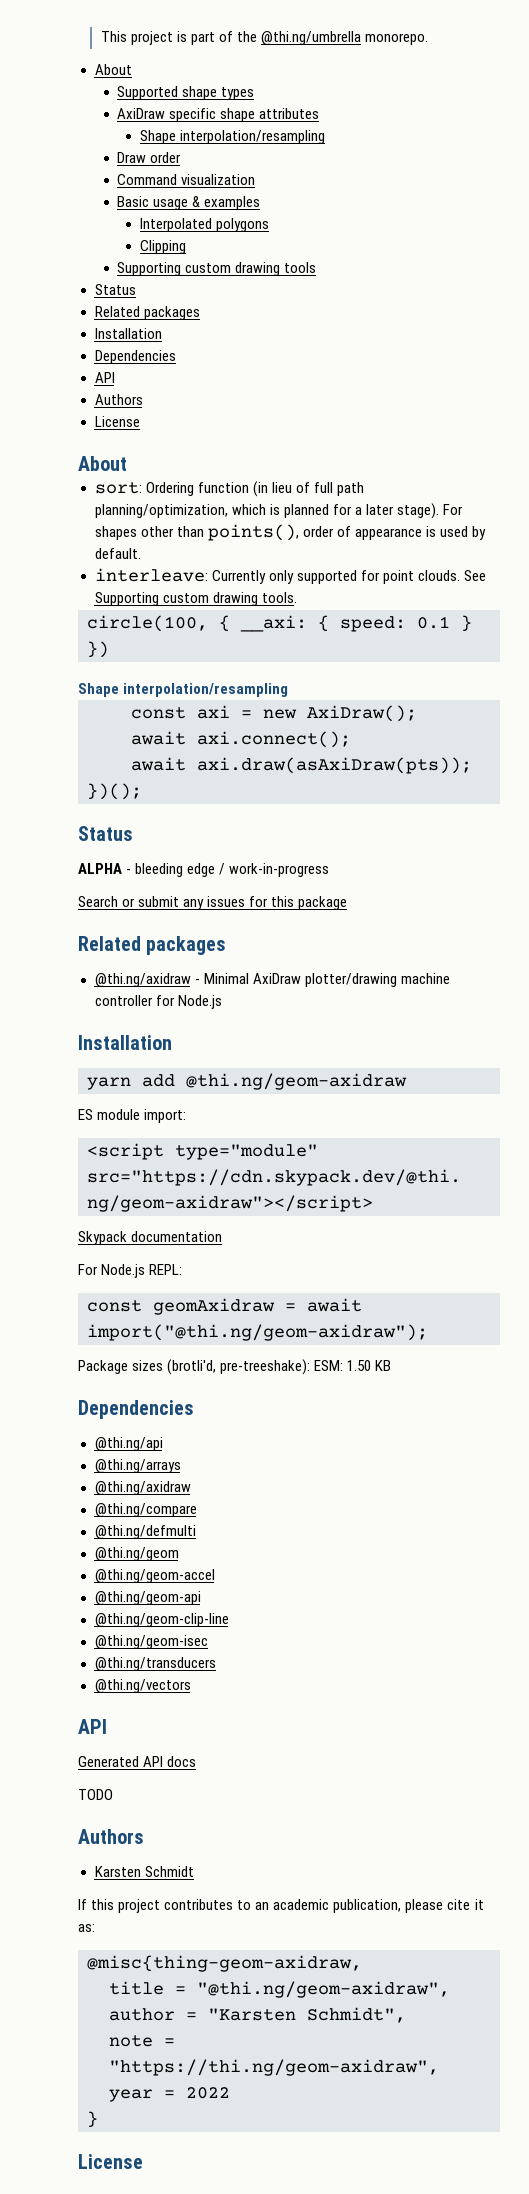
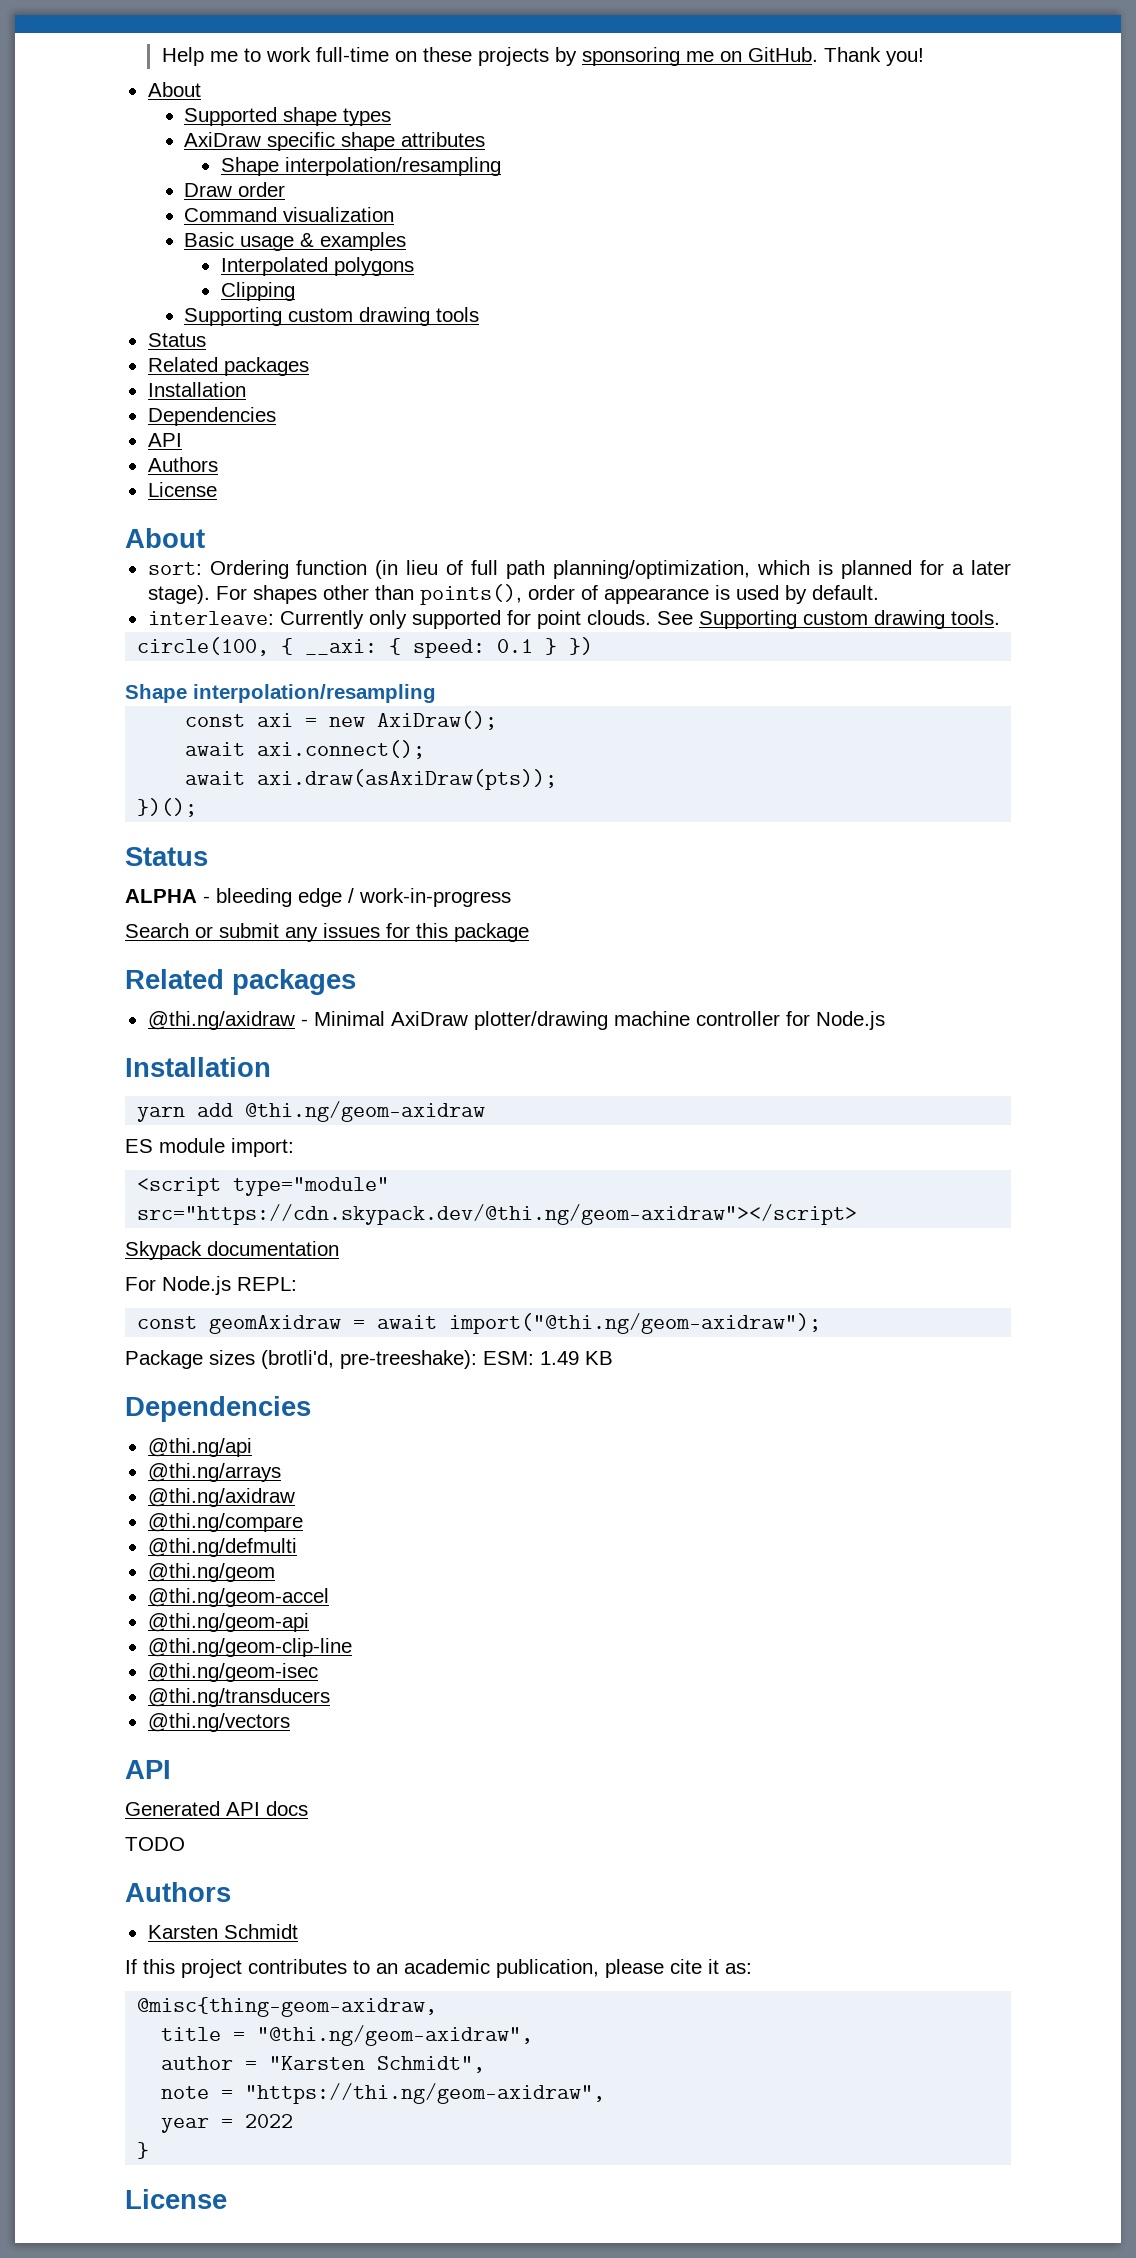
- This project is part of the @thi.ng/umbrella monorepo.
+ Help me to work full-time on these projects by sponsoring me on GitHub. Thank you!
- Package sizes (brotli'd, pre-treeshake): ESM: 1.50 KB
+ Package sizes (brotli'd, pre-treeshake): ESM: 1.49 KB

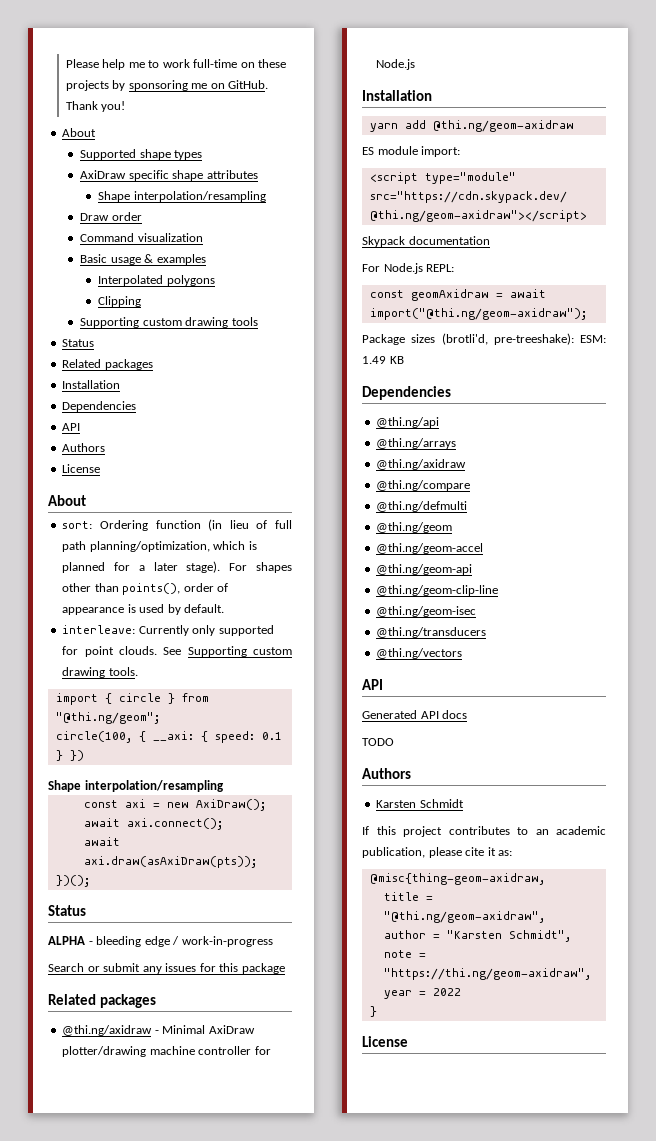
- Help me to work full-time on these projects by sponsoring me on GitHub.
+ Please help me to work full-time on these projects by sponsoring me on GitHub.
+ import { circle } from "@thi.ng/geom";

